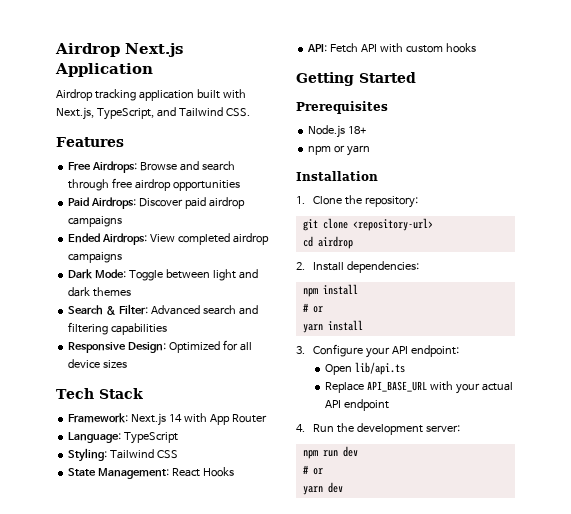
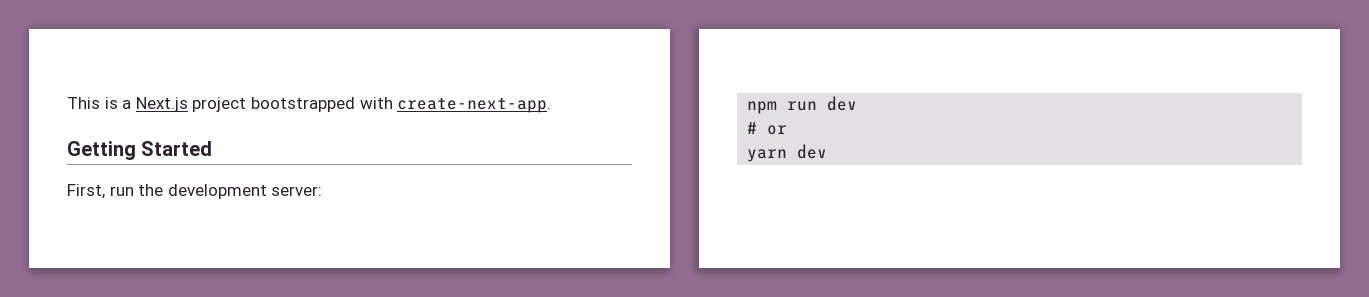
- Airdrop Next.js Application
- Airdrop tracking application built with Next.js, TypeScript, and Tailwind CSS.
- Features
- Free Airdrops: Browse and search through free airdrop opportunities
- Paid Airdrops: Discover paid airdrop campaigns
- Ended Airdrops: View completed airdrop campaigns
- Dark Mode: Toggle between light and dark themes
- Search & Filter: Advanced search and filtering capabilities
- Responsive Design: Optimized for all device sizes
- Tech Stack
- Framework: Next.js 14 with App Router
- Language: TypeScript
- Styling: Tailwind CSS
- State Management: React Hooks
- API: Fetch API with custom hooks
+ This is a Next.js project bootstrapped with create-next-app.
  Getting Started
- Prerequisites
- Node.js 18+
- npm or yarn
- Installation
- 1. Clone the repository:
- git clone <repository-url>
- cd airdrop
- 2. Install dependencies:
- npm install
- # or
- yarn install
- 3. Configure your API endpoint:
- Open lib/api.ts
- Replace API_BASE_URL with your actual API endpoint
- 4. Run the development server:
+ First, run the development server:

